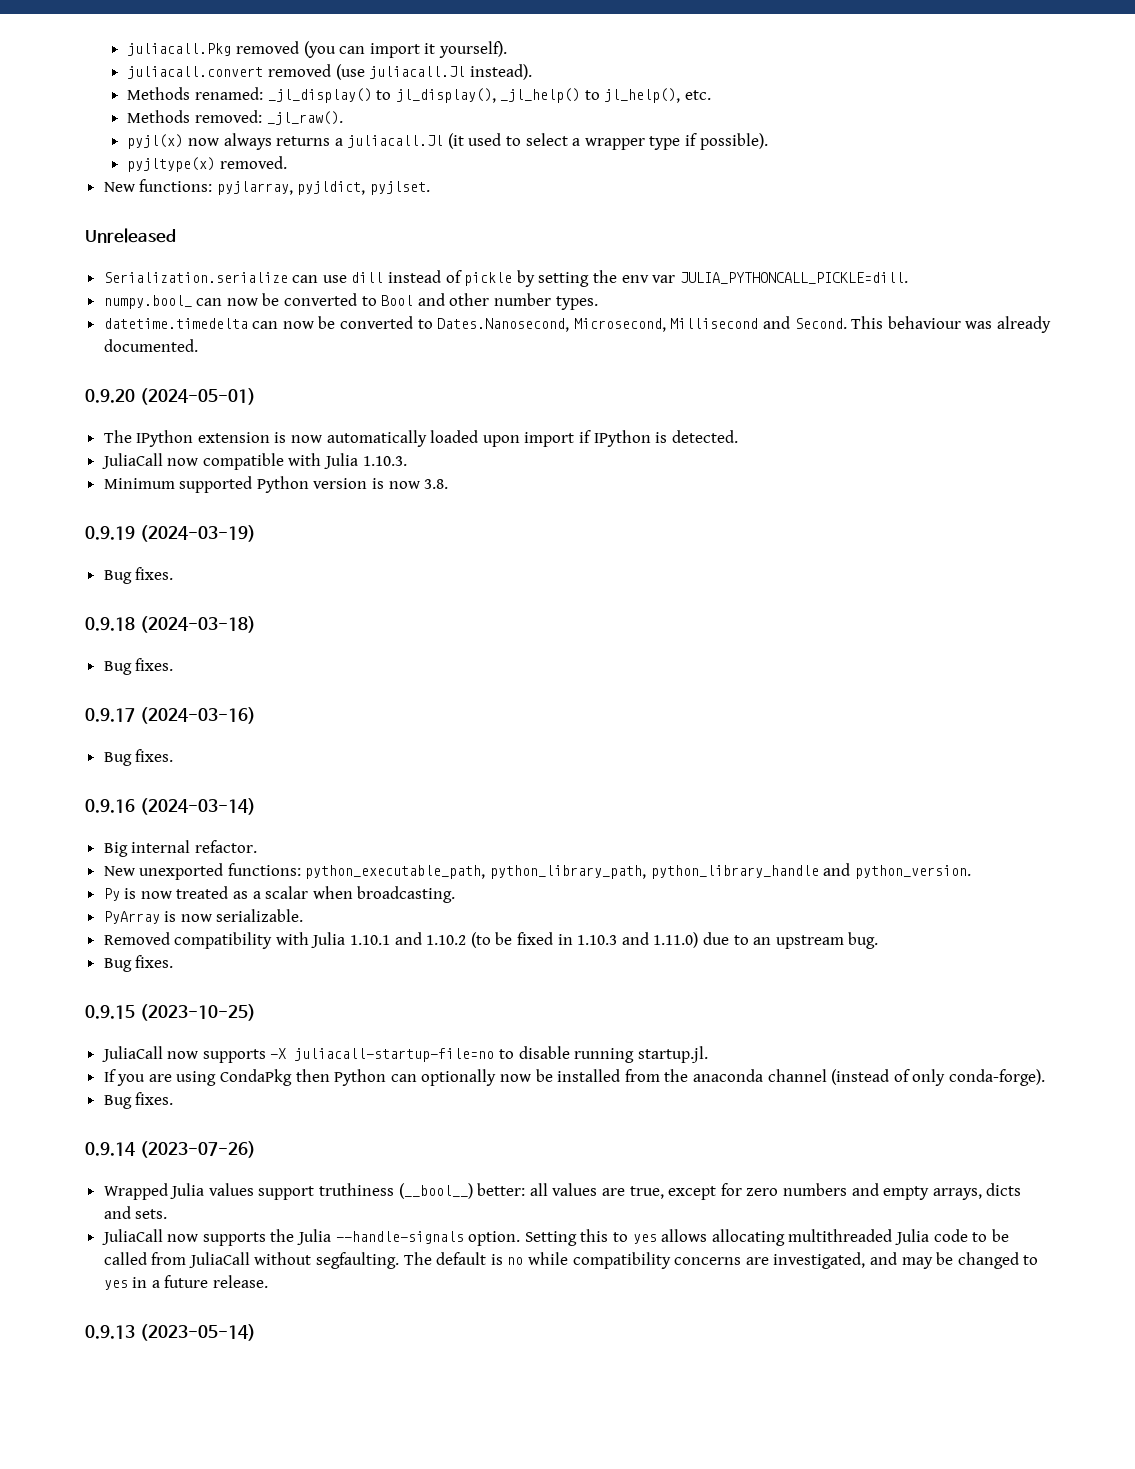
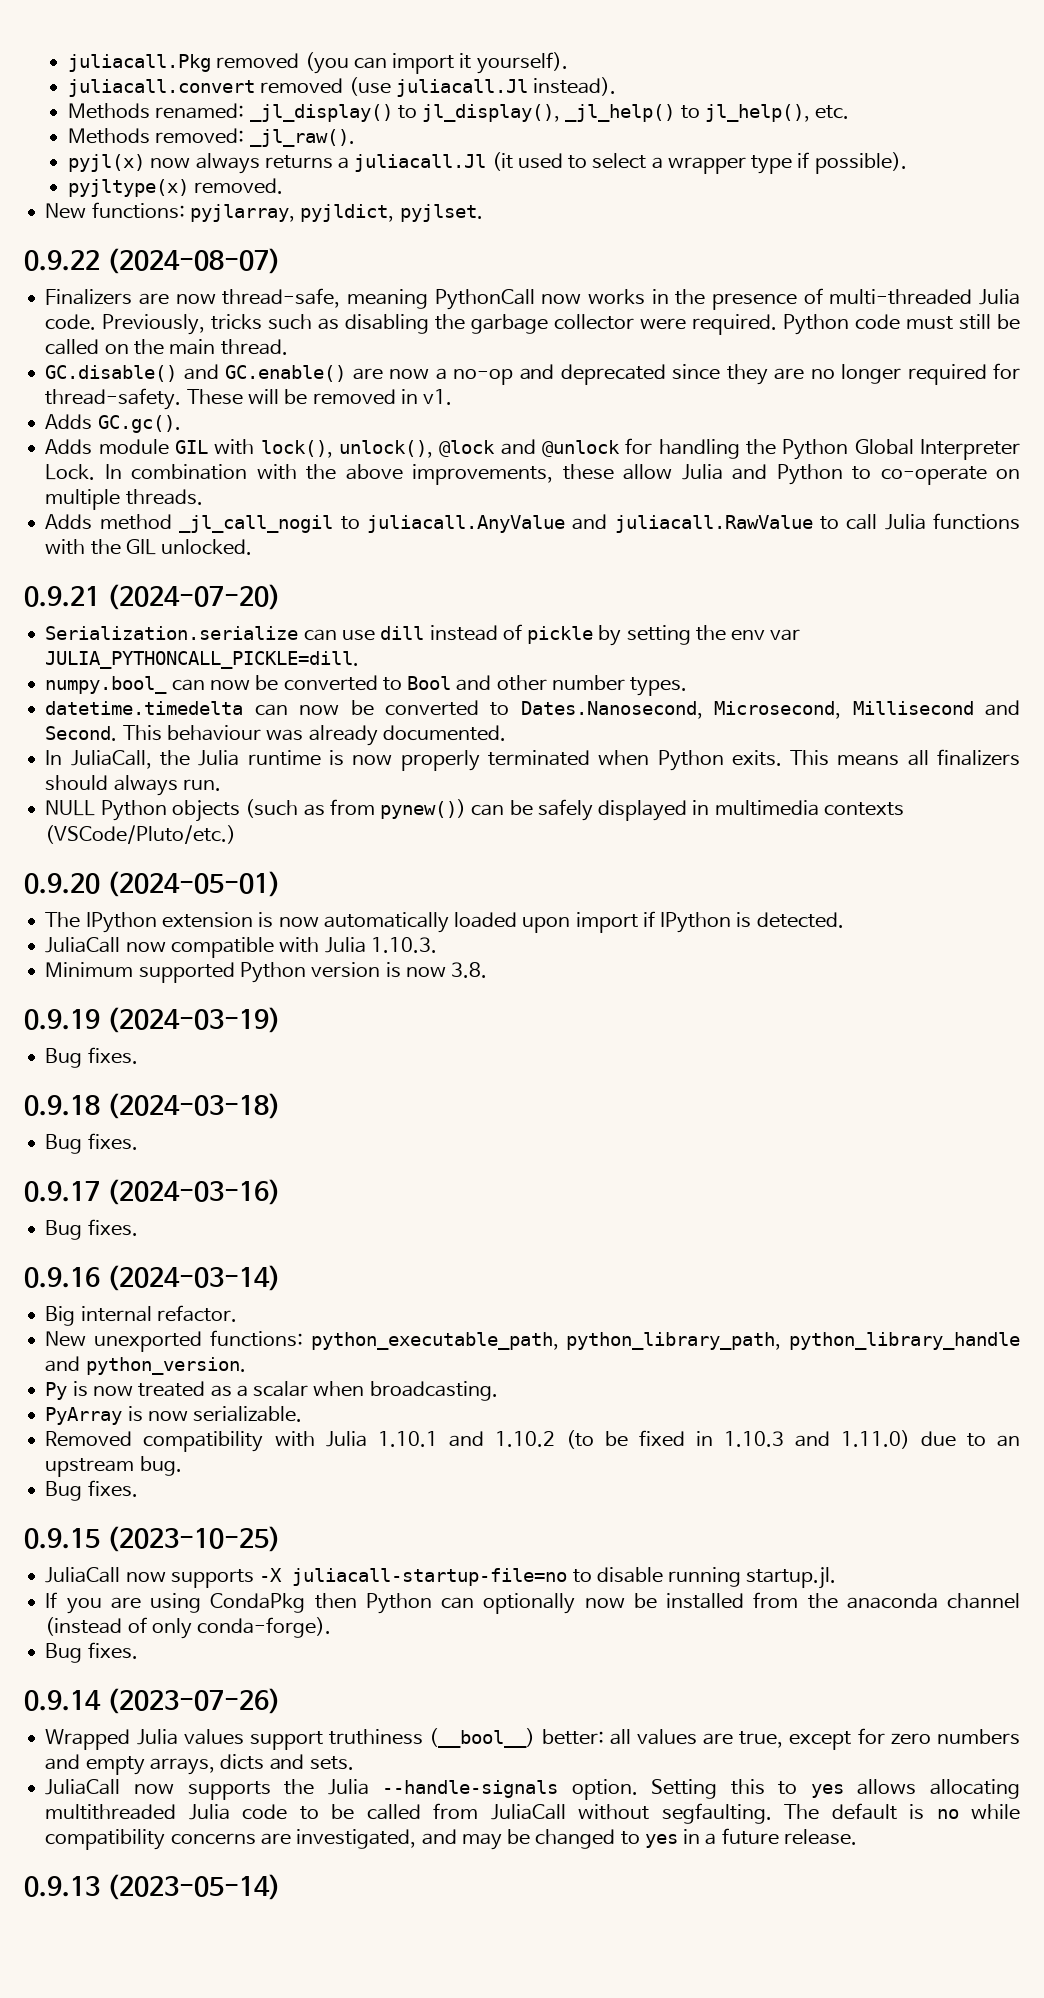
- Unreleased
+ 0.9.22 (2024-08-07)
+ Finalizers are now thread-safe, meaning PythonCall now works in the presence of multi-threaded Julia code. Previously, tricks such as disabling the garbage collector were required. Python code must still be called on the main thread.
+ GC.disable() and GC.enable() are now a no-op and deprecated since they are no longer required for thread-safety. These will be removed in v1.
+ Adds GC.gc().
+ Adds module GIL with lock(), unlock(), @lock and @unlock for handling the Python Global Interpreter Lock. In combination with the above improvements, these allow Julia and Python to co-operate on multiple threads.
+ Adds method _jl_call_nogil to juliacall.AnyValue and juliacall.RawValue to call Julia functions with the GIL unlocked.
+ 0.9.21 (2024-07-20)
+ In JuliaCall, the Julia runtime is now properly terminated when Python exits. This means all finalizers should always run.
+ NULL Python objects (such as from pynew()) can be safely displayed in multimedia contexts (VSCode/Pluto/etc.)

